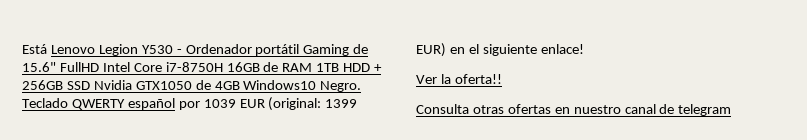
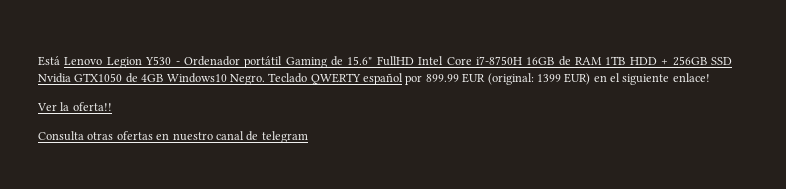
- Teclado QWERTY español por 1039 EUR (original: 1399 EUR) en el siguiente enlace!
+ Teclado QWERTY español por 899.99 EUR (original: 1399 EUR) en el siguiente enlace!

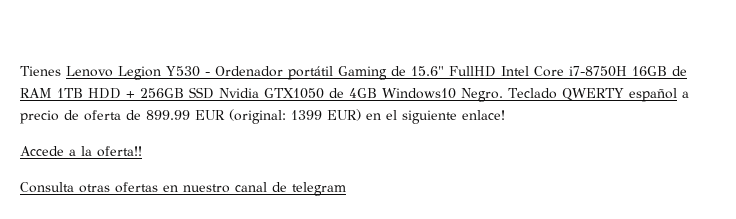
- Está Lenovo Legion Y530 - Ordenador portátil Gaming de 15.6" FullHD Intel Core i7-8750H 16GB de RAM 1TB HDD + 256GB SSD Nvidia GTX1050 de 4GB Windows10 Negro.
+ Tienes Lenovo Legion Y530 - Ordenador portátil Gaming de 15.6" FullHD Intel Core i7-8750H 16GB de RAM 1TB HDD + 256GB SSD Nvidia GTX1050 de 4GB Windows10 Negro.
- Teclado QWERTY español por 899.99 EUR (original: 1399 EUR) en el siguiente enlace!
+ Teclado QWERTY español a precio de oferta de 899.99 EUR (original: 1399 EUR) en el siguiente enlace!
- Ver la oferta!!
+ Accede a la oferta!!

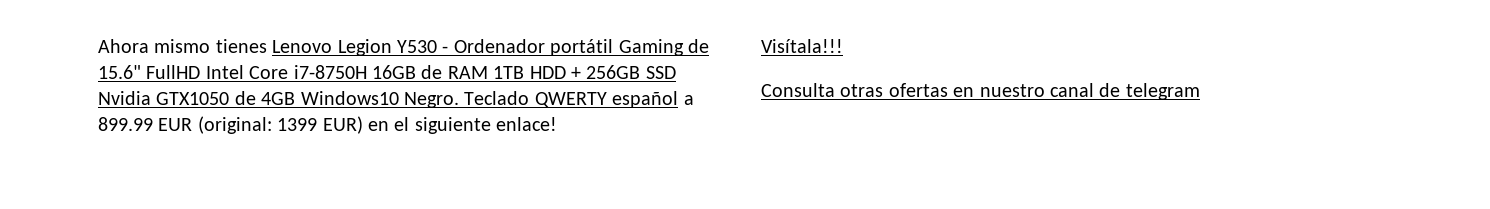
- Tienes Lenovo Legion Y530 - Ordenador portátil Gaming de 15.6" FullHD Intel Core i7-8750H 16GB de RAM 1TB HDD + 256GB SSD Nvidia GTX1050 de 4GB Windows10 Negro.
+ Ahora mismo tienes Lenovo Legion Y530 - Ordenador portátil Gaming de 15.6" FullHD Intel Core i7-8750H 16GB de RAM 1TB HDD + 256GB SSD Nvidia GTX1050 de 4GB Windows10 Negro.
- Teclado QWERTY español a precio de oferta de 899.99 EUR (original: 1399 EUR) en el siguiente enlace!
+ Teclado QWERTY español a 899.99 EUR (original: 1399 EUR) en el siguiente enlace!
- Accede a la oferta!!
+ Visítala!!!

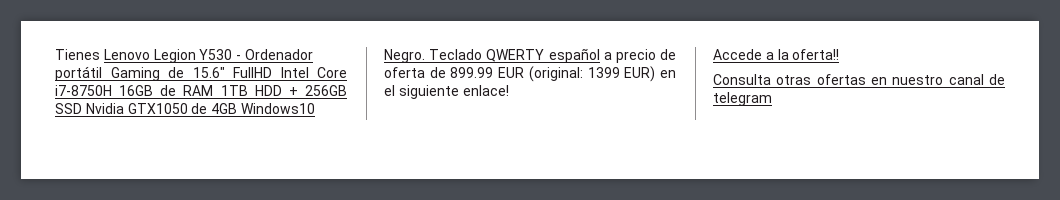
- Ahora mismo tienes Lenovo Legion Y530 - Ordenador portátil Gaming de 15.6" FullHD Intel Core i7-8750H 16GB de RAM 1TB HDD + 256GB SSD Nvidia GTX1050 de 4GB Windows10 Negro.
+ Tienes Lenovo Legion Y530 - Ordenador portátil Gaming de 15.6" FullHD Intel Core i7-8750H 16GB de RAM 1TB HDD + 256GB SSD Nvidia GTX1050 de 4GB Windows10 Negro.
- Teclado QWERTY español a 899.99 EUR (original: 1399 EUR) en el siguiente enlace!
+ Teclado QWERTY español a precio de oferta de 899.99 EUR (original: 1399 EUR) en el siguiente enlace!
- Visítala!!!
+ Accede a la oferta!!

